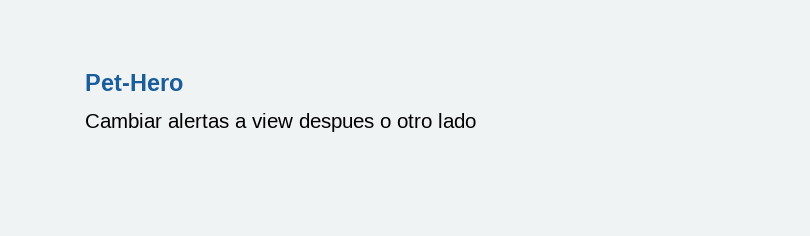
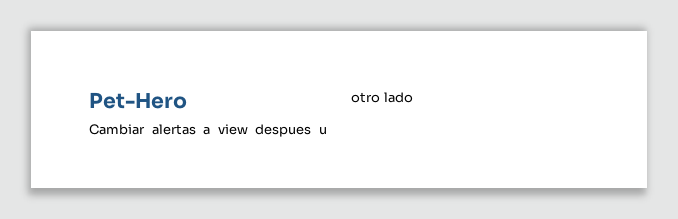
- Cambiar alertas a view despues o otro lado
+ Cambiar alertas a view despues u otro lado

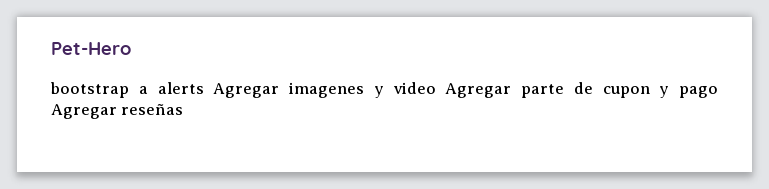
- Cambiar alertas a view despues u otro lado
+ bootstrap a alerts Agregar imagenes y video Agregar parte de cupon y pago Agregar reseñas

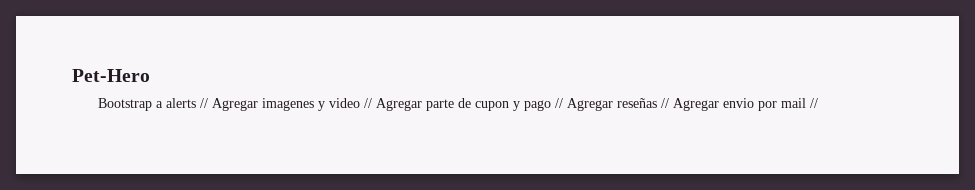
- bootstrap a alerts Agregar imagenes y video Agregar parte de cupon y pago Agregar reseñas
+ Bootstrap a alerts // Agregar imagenes y video // Agregar parte de cupon y pago // Agregar reseñas // Agregar envio por mail //

